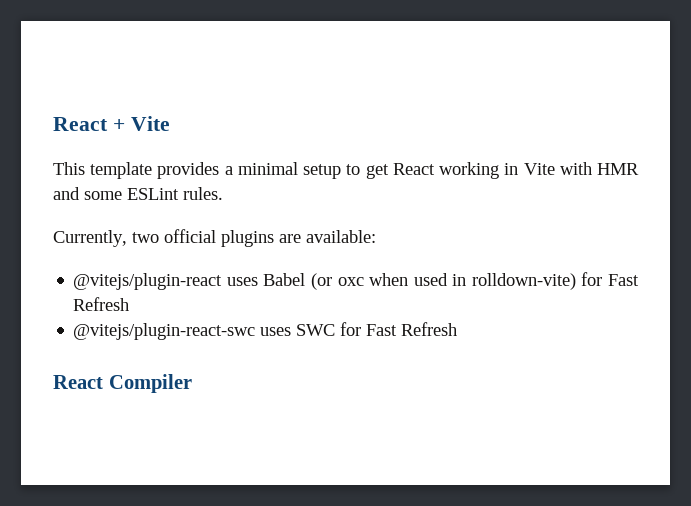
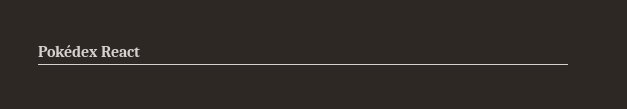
- React + Vite
- This template provides a minimal setup to get React working in Vite with HMR and some ESLint rules.
- Currently, two official plugins are available:
- @vitejs/plugin-react uses Babel (or oxc when used in rolldown-vite) for Fast Refresh
- @vitejs/plugin-react-swc uses SWC for Fast Refresh
- React Compiler
+ Pokédex React

